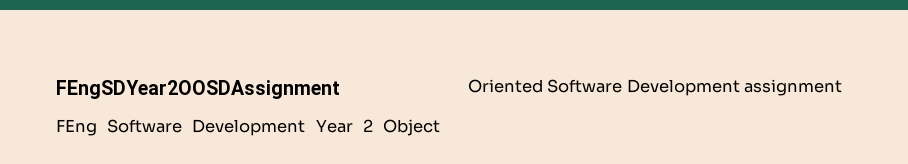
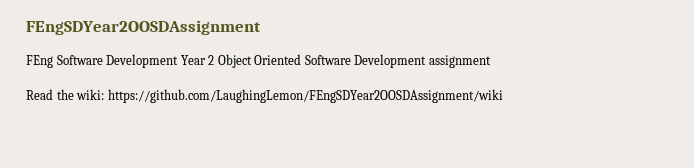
+ Read the wiki: https://github.com/LaughingLemon/FEngSDYear2OOSDAssignment/wiki

